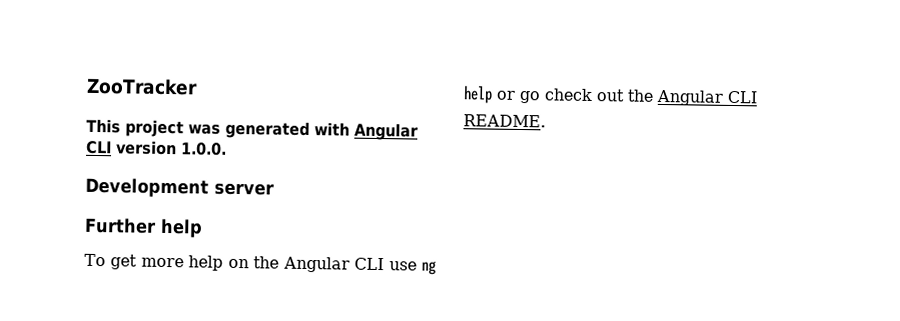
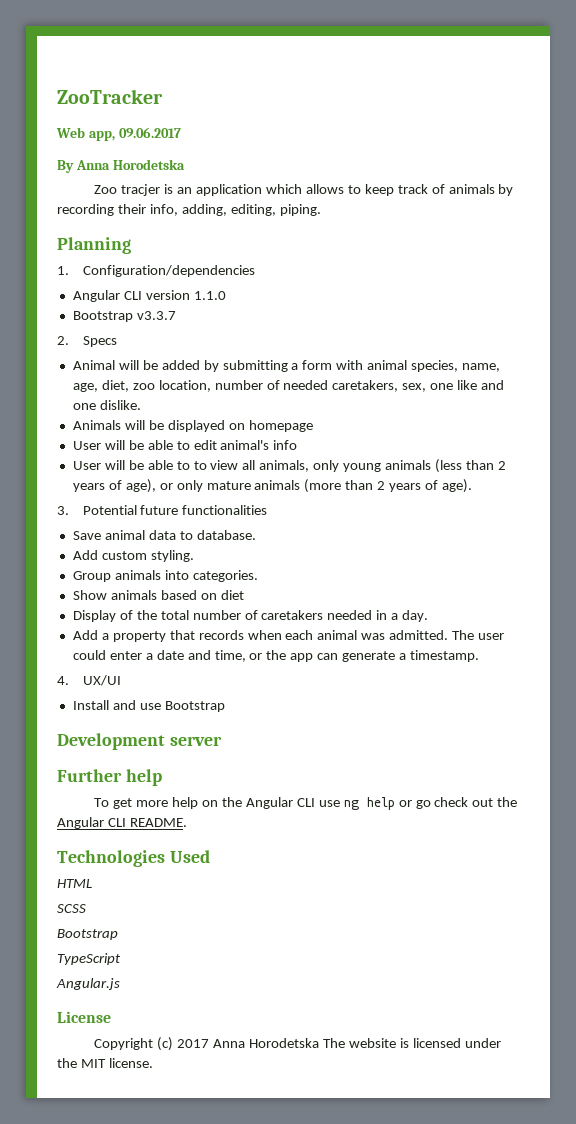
- This project was generated with Angular CLI version 1.0.0.
+ Web app, 09.06.2017
+ By Anna Horodetska
+ Zoo tracjer is an application which allows to keep track of animals by recording their info, adding, editing, piping.
+ Planning
+ 1. Configuration/dependencies
+ Angular CLI version 1.1.0
+ Bootstrap v3.3.7
+ 2. Specs
+ Animal will be added by submitting a form with animal species, name, age, diet, zoo location, number of needed caretakers, sex, one like and one dislike.
+ Animals will be displayed on homepage
+ User will be able to edit animal's info
+ User will be able to to view all animals, only young animals (less than 2 years of age), or only mature animals (more than 2 years of age).
+ 3. Potential future functionalities
+ Save animal data to database.
+ Add custom styling.
+ Group animals into categories.
+ Show animals based on diet
+ Display of the total number of caretakers needed in a day.
+ Add a property that records when each animal was admitted. The user could enter a date and time, or the app can generate a timestamp.
+ 4. UX/UI
+ Install and use Bootstrap
+ Technologies Used
+ HTML
+ SCSS
+ Bootstrap
+ TypeScript
+ Angular.js
+ License
+ Copyright (c) 2017 Anna Horodetska The website is licensed under the MIT license.

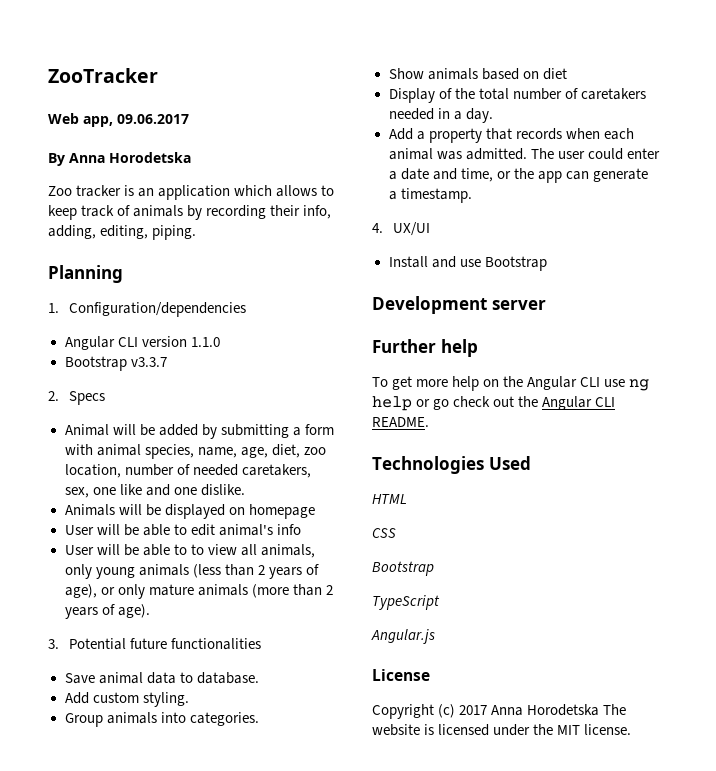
- Zoo tracjer is an application which allows to keep track of animals by recording their info, adding, editing, piping.
+ Zoo tracker is an application which allows to keep track of animals by recording their info, adding, editing, piping.
- SCSS
+ CSS

